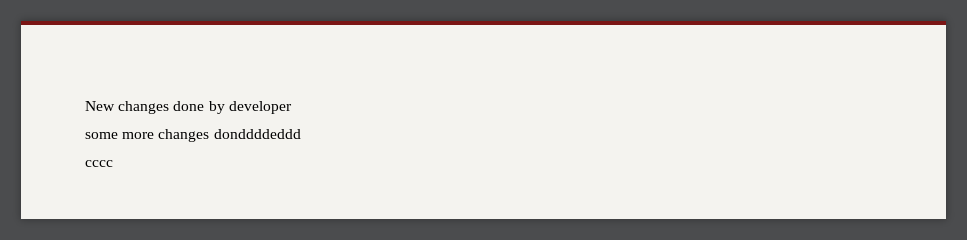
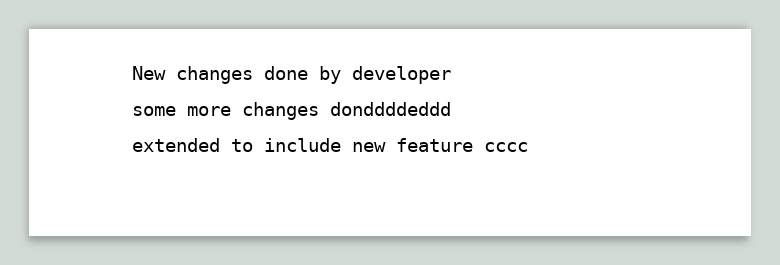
- cccc
+ extended to include new feature cccc

